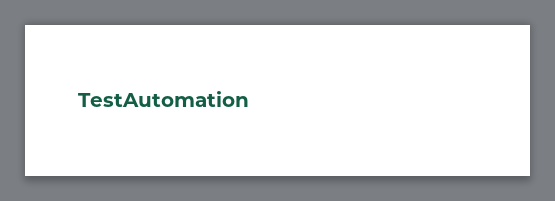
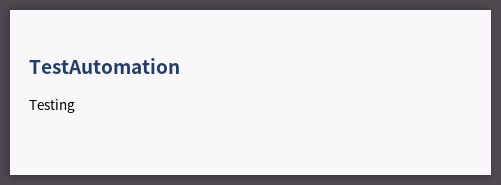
+ Testing

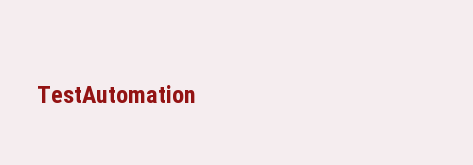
- Testing

